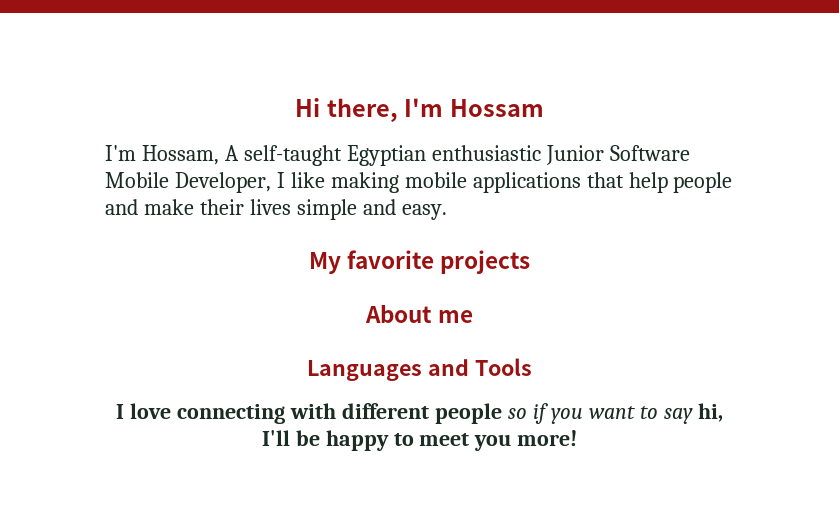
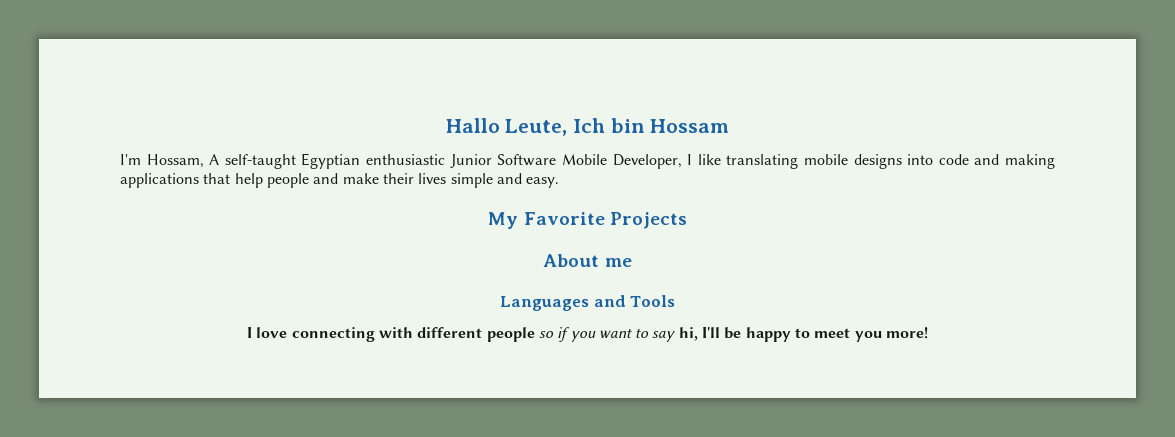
- Hi there, I'm Hossam
+ Hallo Leute, Ich bin Hossam
- I'm Hossam, A self-taught Egyptian enthusiastic Junior Software Mobile Developer, I like making mobile applications that help people and make their lives simple and easy.
+ I'm Hossam, A self-taught Egyptian enthusiastic Junior Software Mobile Developer, I like translating mobile designs into code and making applications that help people and make their lives simple and easy.
- My favorite projects
+ My Favorite Projects

